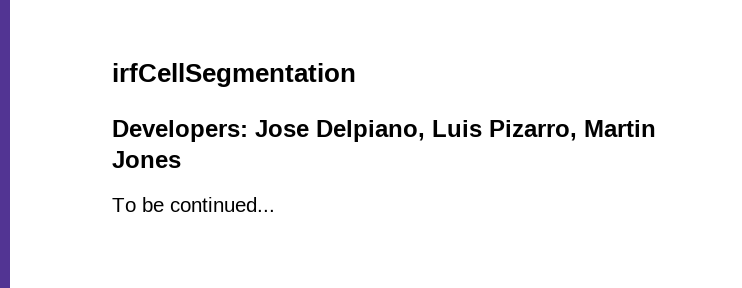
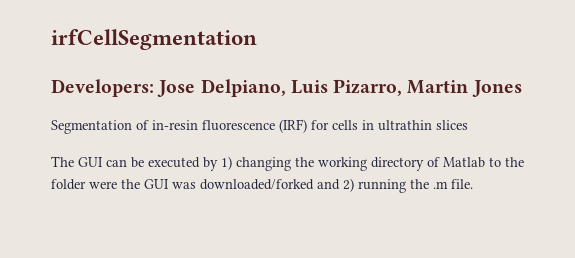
- To be continued...
+ Segmentation of in-resin fluorescence (IRF) for cells in ultrathin slices
+ The GUI can be executed by 1) changing the working directory of Matlab to the folder were the GUI was downloaded/forked and 2) running the .m file.

